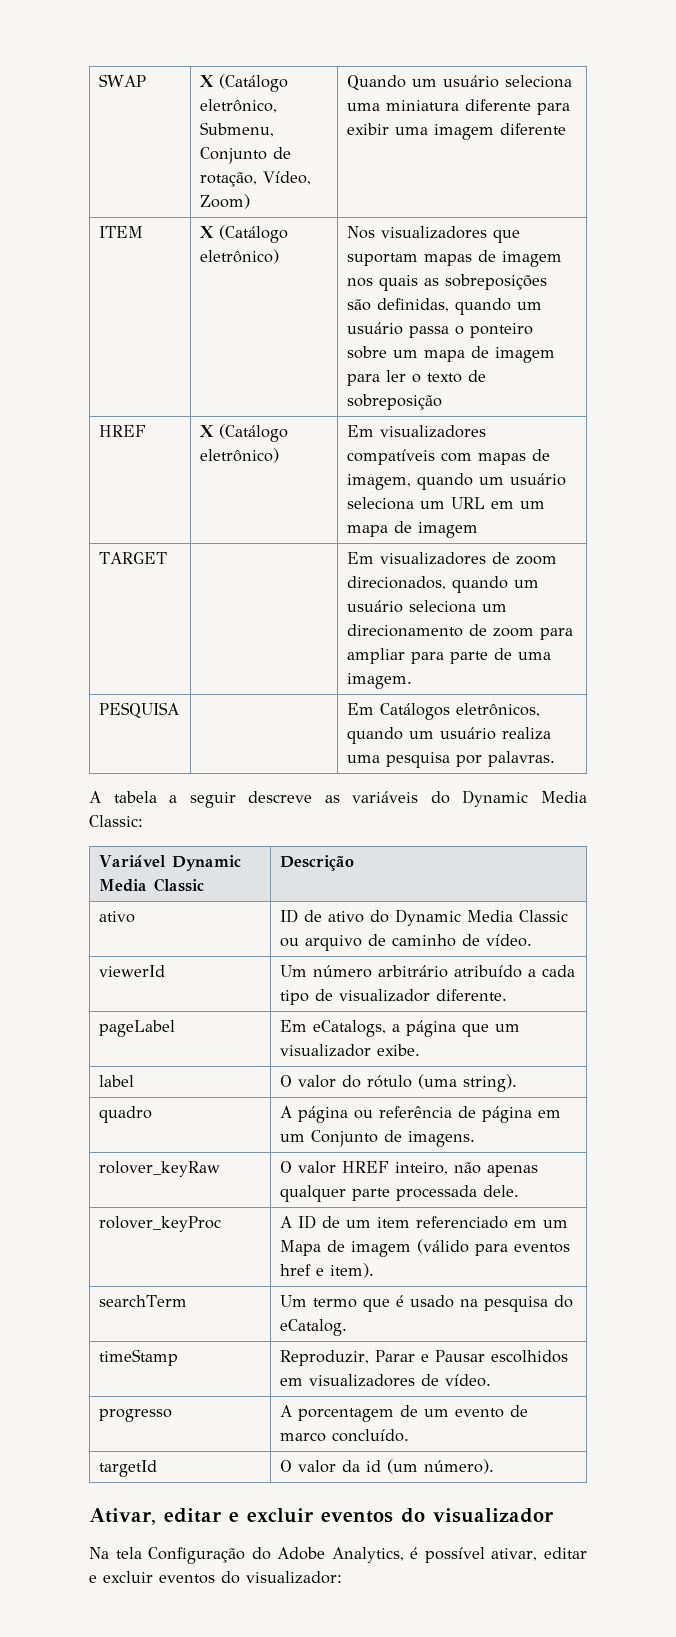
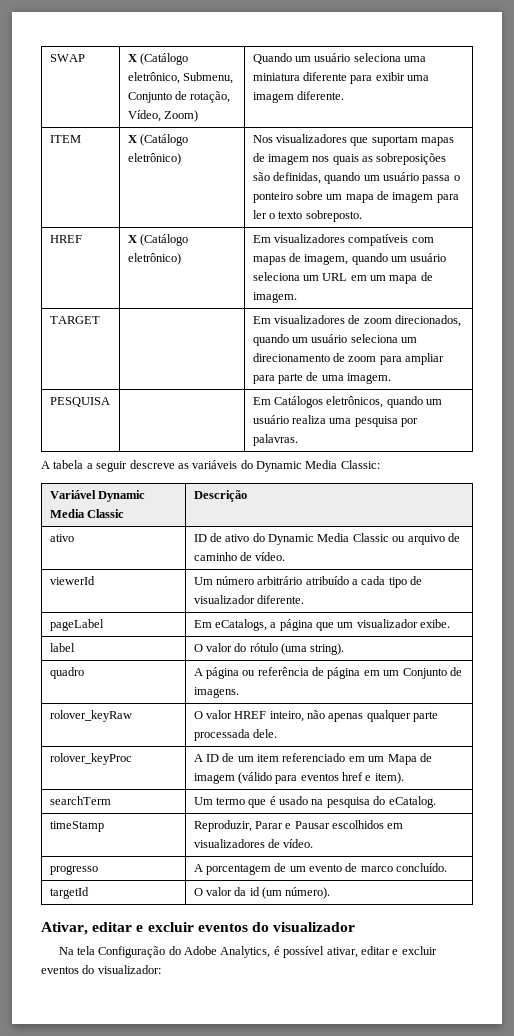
- SWAP | X (Catálogo eletrônico, Submenu, Conjunto de rotação, Vídeo, Zoom) | Quando um usuário seleciona uma miniatura diferente para exibir uma imagem diferente
+ SWAP | X (Catálogo eletrônico, Submenu, Conjunto de rotação, Vídeo, Zoom) | Quando um usuário seleciona uma miniatura diferente para exibir uma imagem diferente.
- ITEM | X (Catálogo eletrônico) | Nos visualizadores que suportam mapas de imagem nos quais as sobreposições são definidas, quando um usuário passa o ponteiro sobre um mapa de imagem para ler o texto de sobreposição
+ ITEM | X (Catálogo eletrônico) | Nos visualizadores que suportam mapas de imagem nos quais as sobreposições são definidas, quando um usuário passa o ponteiro sobre um mapa de imagem para ler o texto sobreposto.
- HREF | X (Catálogo eletrônico) | Em visualizadores compatíveis com mapas de imagem, quando um usuário seleciona um URL em um mapa de imagem
+ HREF | X (Catálogo eletrônico) | Em visualizadores compatíveis com mapas de imagem, quando um usuário seleciona um URL em um mapa de imagem.

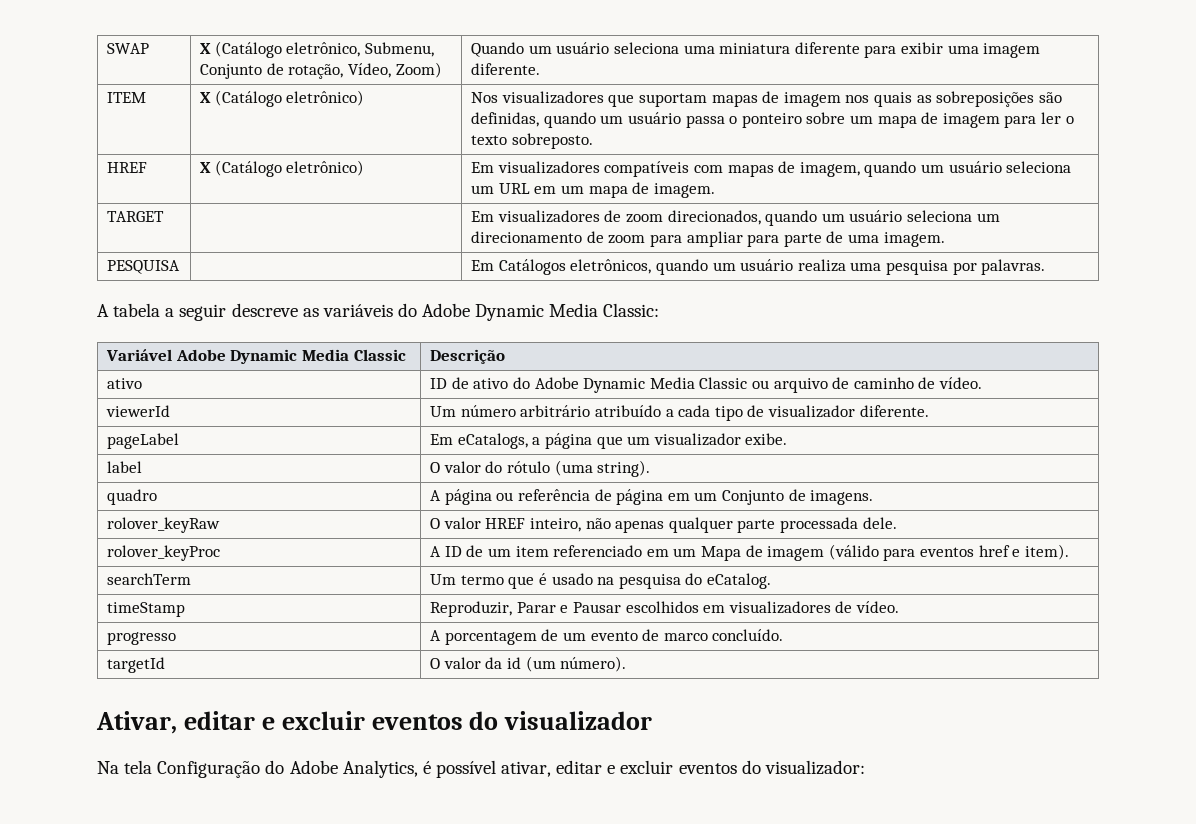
- A tabela a seguir descreve as variáveis do Dynamic Media Classic:
+ A tabela a seguir descreve as variáveis do Adobe Dynamic Media Classic:
- Variável Dynamic Media Classic | Descrição
+ Variável Adobe Dynamic Media Classic | Descrição
- ativo | ID de ativo do Dynamic Media Classic ou arquivo de caminho de vídeo.
+ ativo | ID de ativo do Adobe Dynamic Media Classic ou arquivo de caminho de vídeo.

